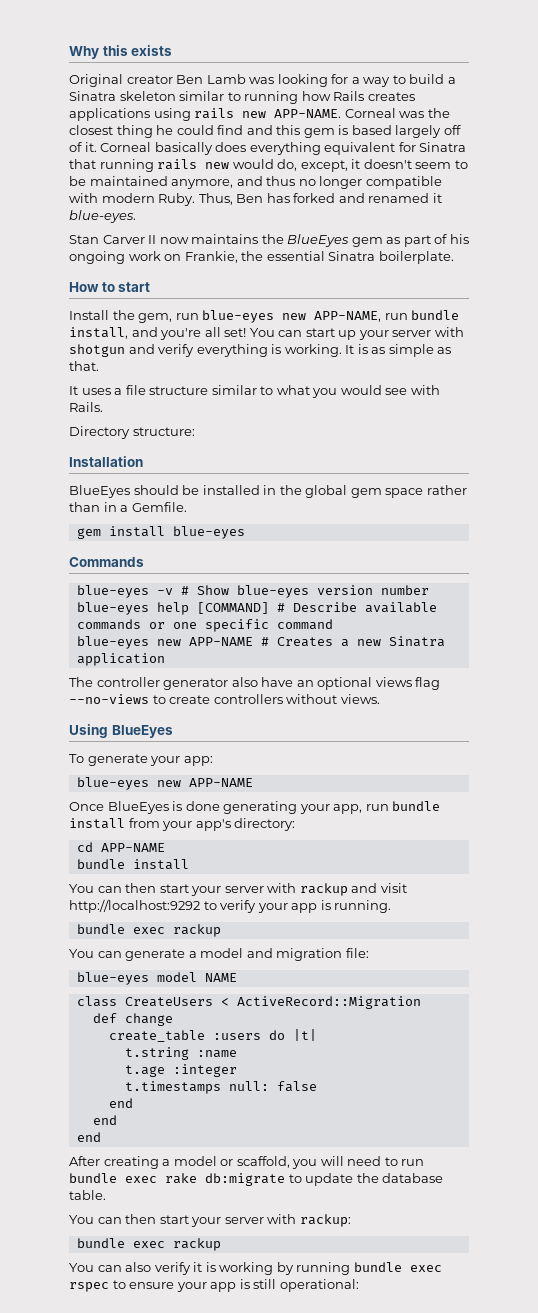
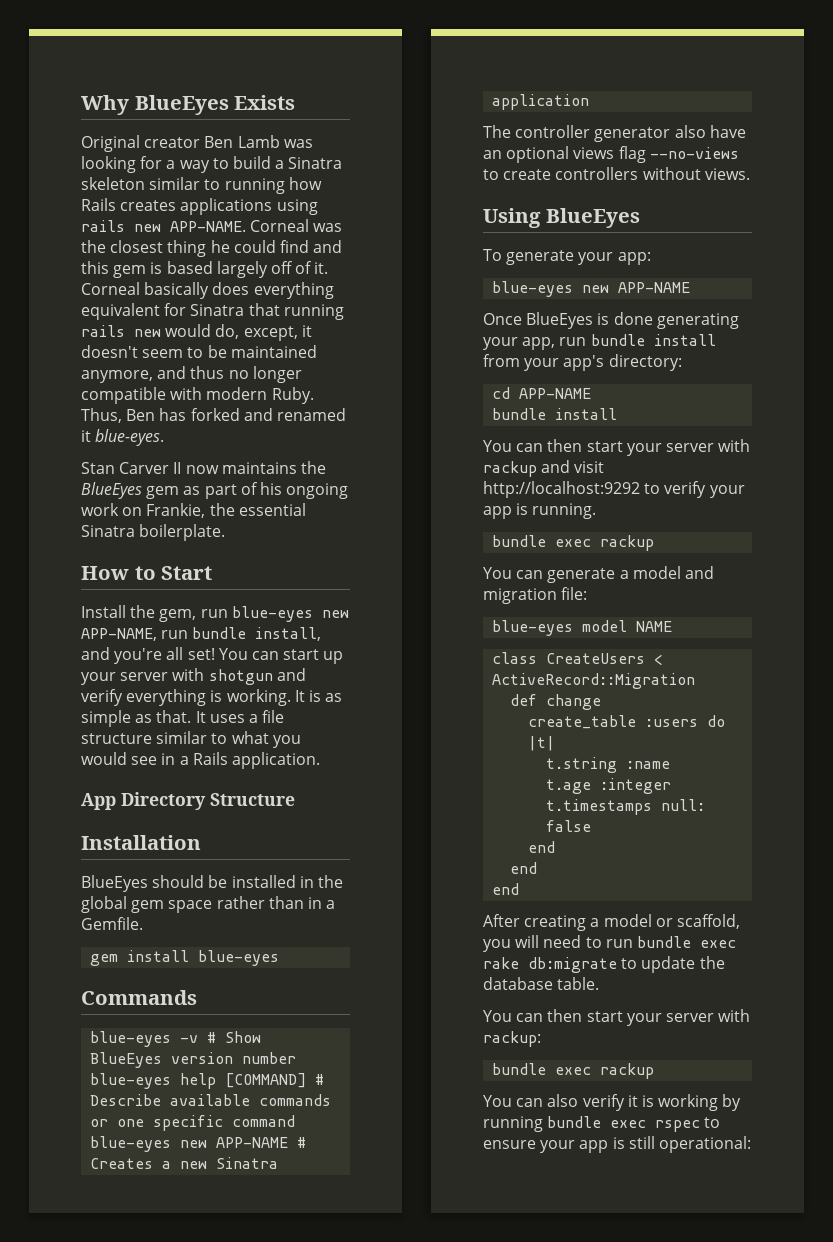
- Why this exists
+ Why BlueEyes Exists
- How to start
+ How to Start
- It is as simple as that.
- It uses a file structure similar to what you would see with Rails.
- Directory structure:
+ It is as simple as that. It uses a file structure similar to what you would see in a Rails application.
+ App Directory Structure
- blue-eyes -v # Show blue-eyes version number
+ blue-eyes -v # Show BlueEyes version number

